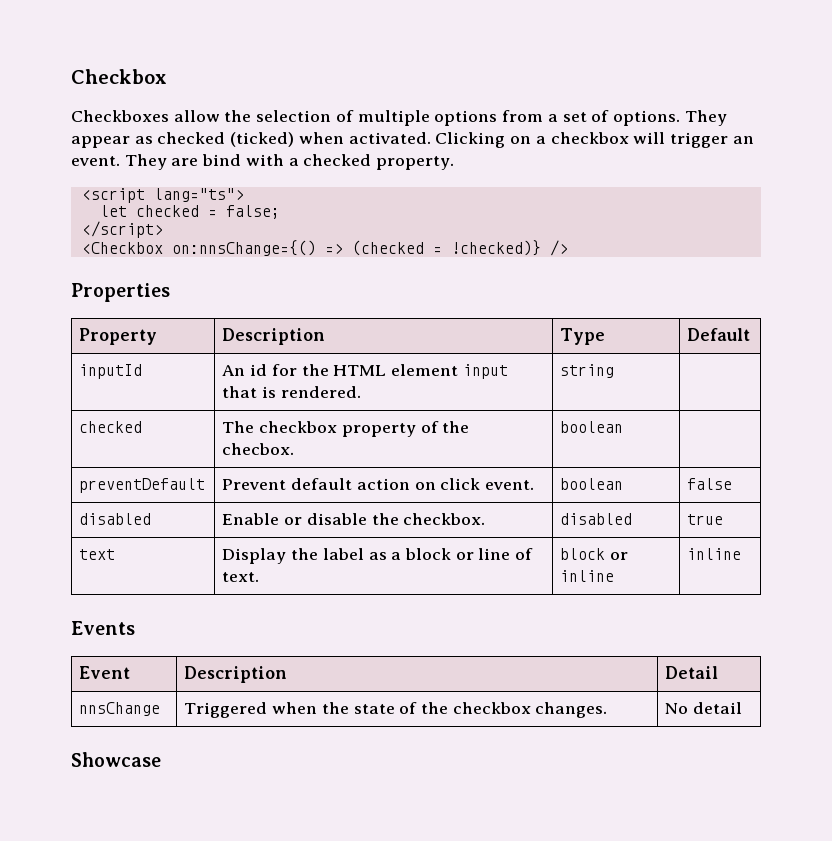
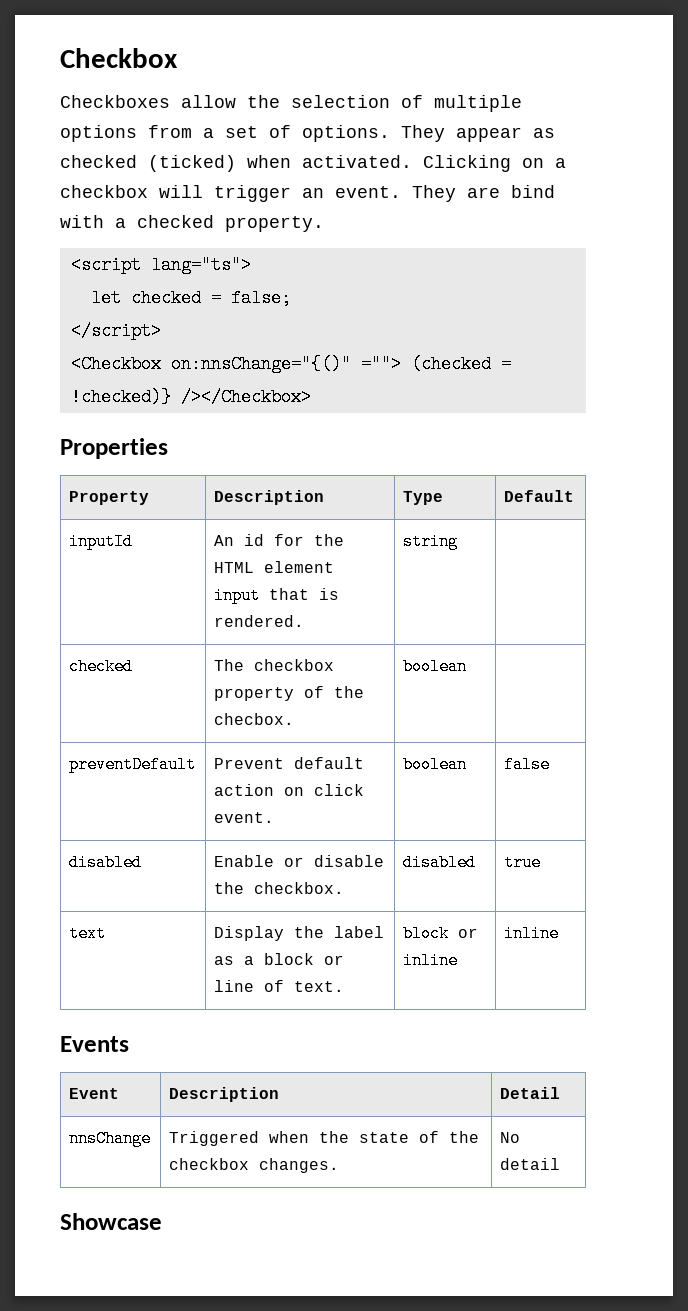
- <Checkbox on:nnsChange={() => (checked = !checked)} />
+ <Checkbox on:nnsChange="{()" =""> (checked = !checked)} /></Checkbox>

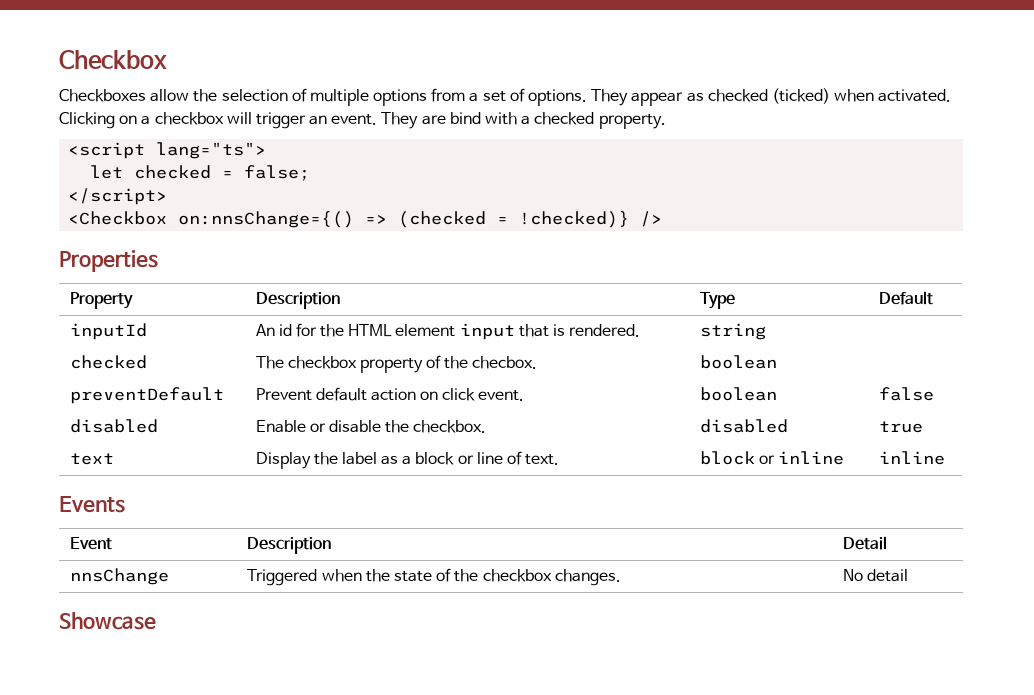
- <Checkbox on:nnsChange="{()" =""> (checked = !checked)} /></Checkbox>
+ <Checkbox on:nnsChange={() => (checked = !checked)} />

